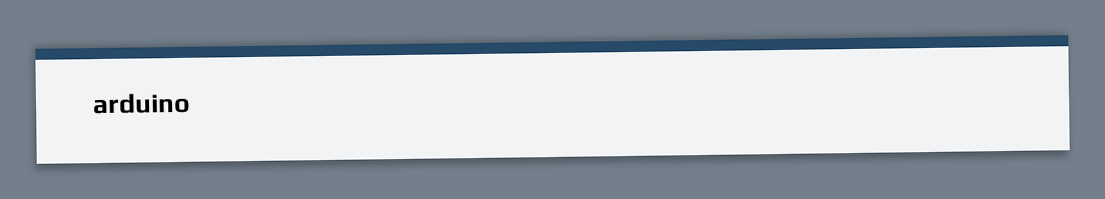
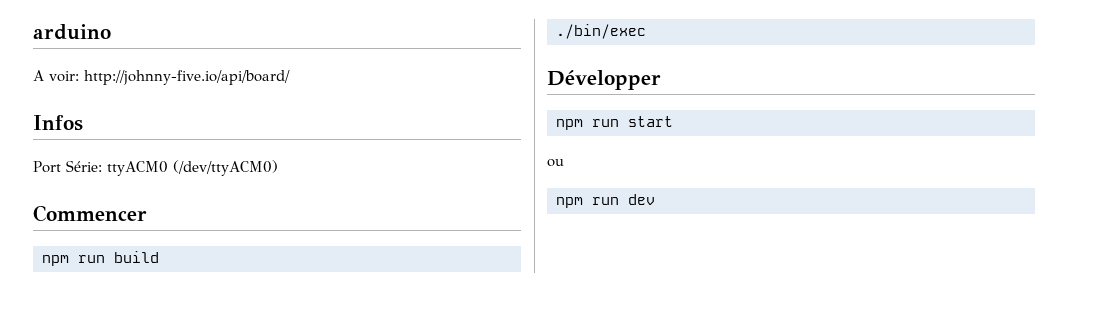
+ A voir: http://johnny-five.io/api/board/
+ Infos
+ Port Série: ttyACM0 (/dev/ttyACM0)
+ Commencer
+ npm run build
+ ./bin/exec
+ Développer
+ npm run start
+ ou
+ npm run dev

